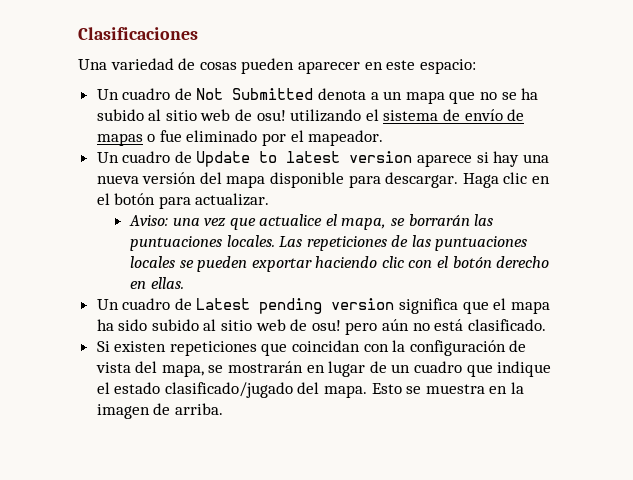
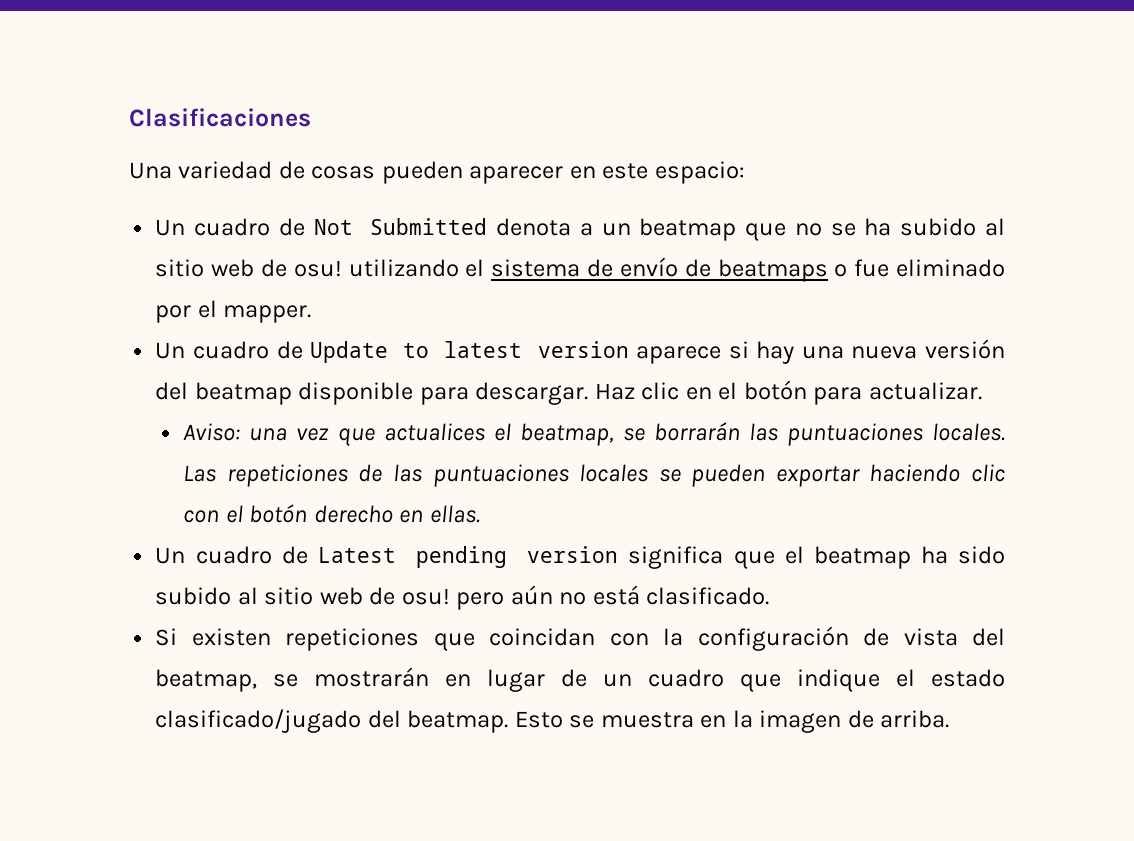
- Un cuadro de Not Submitted denota a un mapa que no se ha subido al sitio web de osu! utilizando el sistema de envío de mapas o fue eliminado por el mapeador.
+ Un cuadro de Not Submitted denota a un beatmap que no se ha subido al sitio web de osu! utilizando el sistema de envío de beatmaps o fue eliminado por el mapper.
- Un cuadro de Update to latest version aparece si hay una nueva versión del mapa disponible para descargar.
+ Un cuadro de Update to latest version aparece si hay una nueva versión del beatmap disponible para descargar.
- Haga clic en el botón para actualizar.
+ Haz clic en el botón para actualizar.
- Aviso: una vez que actualice el mapa, se borrarán las puntuaciones locales.
+ Aviso: una vez que actualices el beatmap, se borrarán las puntuaciones locales.
- Un cuadro de Latest pending version significa que el mapa ha sido subido al sitio web de osu! pero aún no está clasificado.
+ Un cuadro de Latest pending version significa que el beatmap ha sido subido al sitio web de osu! pero aún no está clasificado.
- Si existen repeticiones que coincidan con la configuración de vista del mapa, se mostrarán en lugar de un cuadro que indique el estado clasificado/jugado del mapa.
+ Si existen repeticiones que coincidan con la configuración de vista del beatmap, se mostrarán en lugar de un cuadro que indique el estado clasificado/jugado del beatmap.

